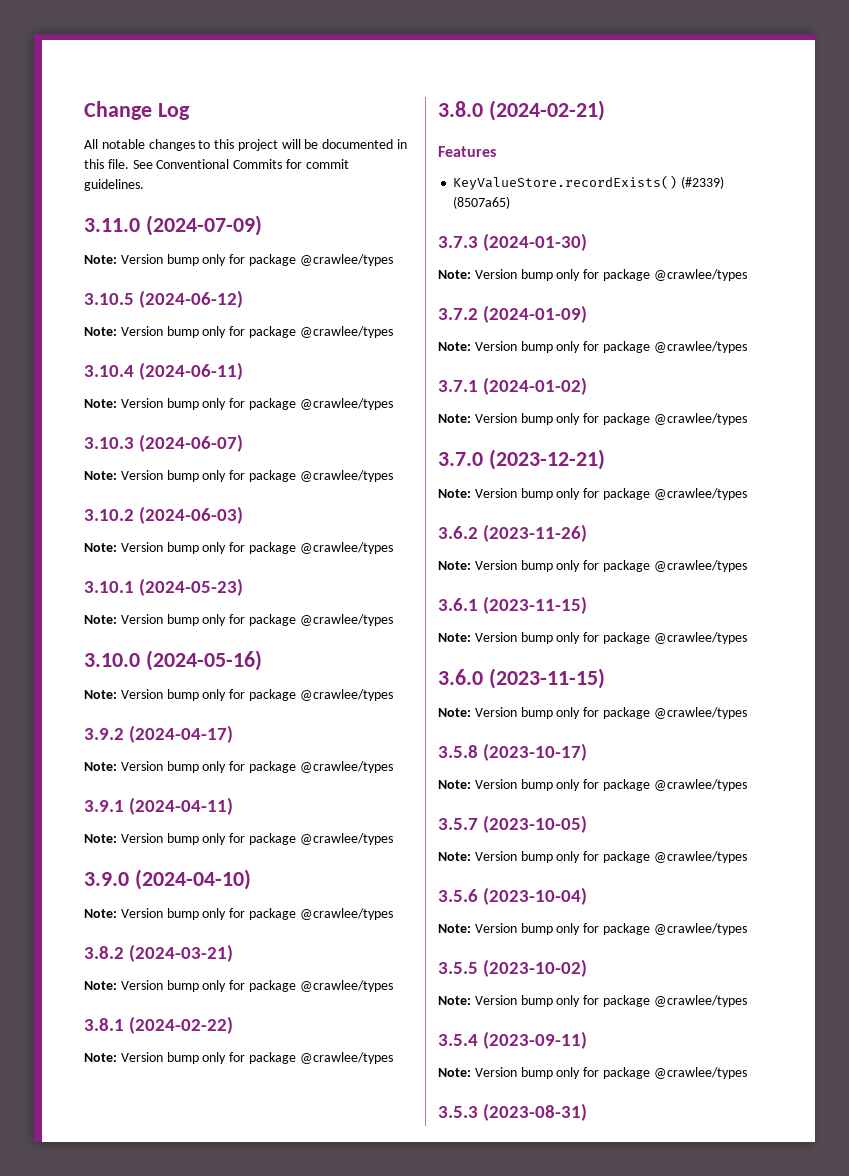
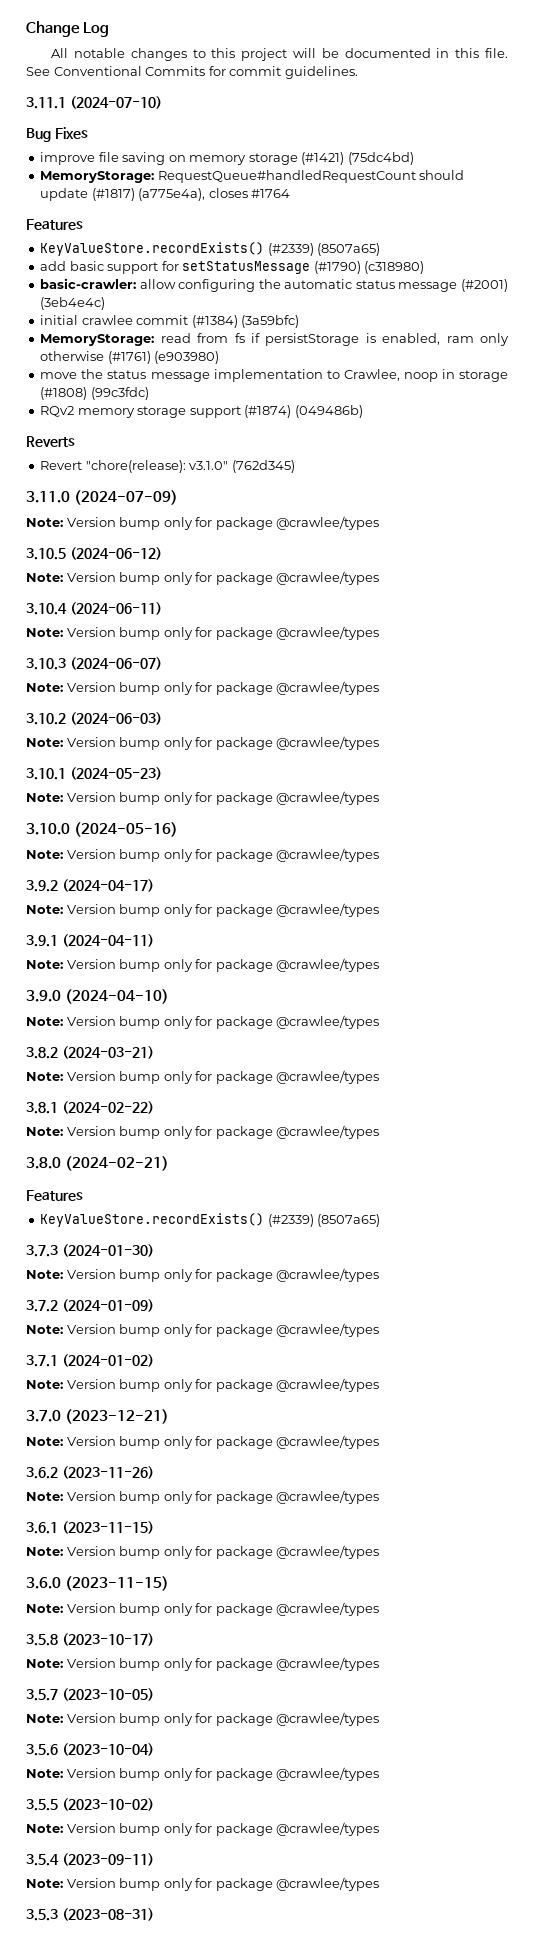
+ 3.11.1 (2024-07-10)
+ Bug Fixes
+ improve file saving on memory storage (#1421) (75dc4bd)
+ MemoryStorage: RequestQueue#handledRequestCount should update (#1817) (a775e4a), closes #1764
+ Features
+ KeyValueStore.recordExists() (#2339) (8507a65)
+ add basic support for setStatusMessage (#1790) (c318980)
+ basic-crawler: allow configuring the automatic status message (#2001) (3eb4e4c)
+ initial crawlee commit (#1384) (3a59bfc)
+ MemoryStorage: read from fs if persistStorage is enabled, ram only otherwise (#1761) (e903980)
+ move the status message implementation to Crawlee, noop in storage (#1808) (99c3fdc)
+ RQv2 memory storage support (#1874) (049486b)
+ Reverts
+ Revert "chore(release): v3.1.0" (762d345)

